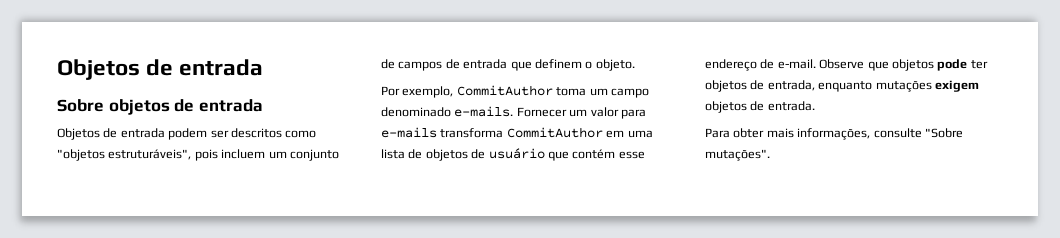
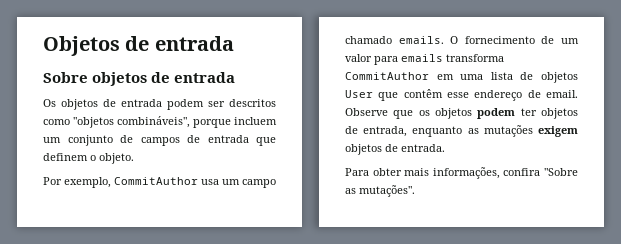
- Objetos de entrada podem ser descritos como "objetos estruturáveis", pois incluem um conjunto de campos de entrada que definem o objeto.
+ Os objetos de entrada podem ser descritos como "objetos combináveis", porque incluem um conjunto de campos de entrada que definem o objeto.
- Por exemplo, CommitAuthor toma um campo denominado e-mails. Fornecer um valor para e-mails transforma CommitAuthor em uma lista de objetos de usuário que contém esse endereço de e-mail.
+ Por exemplo, CommitAuthor usa um campo chamado emails. O fornecimento de um valor para emails transforma CommitAuthor em uma lista de objetos User que contêm esse endereço de email.
- Observe que objetos pode ter objetos de entrada, enquanto mutações exigem objetos de entrada.
+ Observe que os objetos podem ter objetos de entrada, enquanto as mutações exigem objetos de entrada.
- Para obter mais informações, consulte "Sobre mutações".
+ Para obter mais informações, confira "Sobre as mutações".

